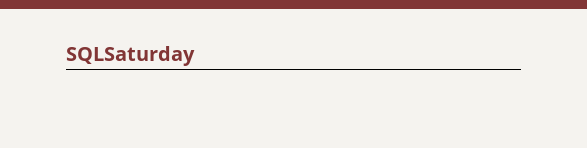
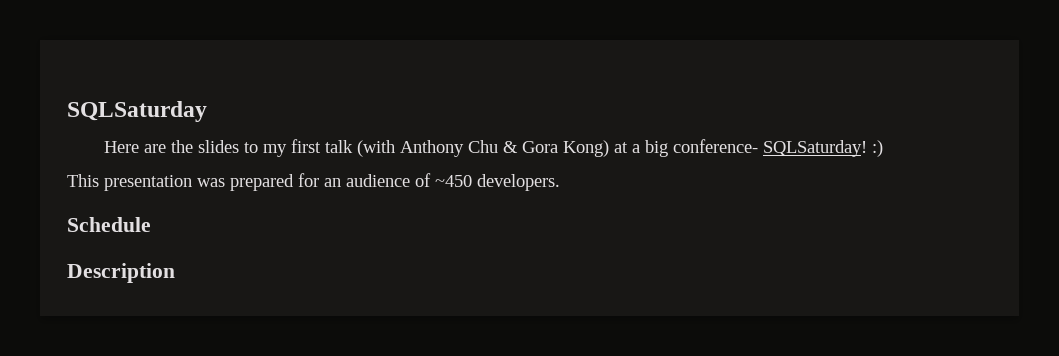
+ Here are the slides to my first talk (with Anthony Chu & Gora Kong) at a big conference- SQLSaturday! :)
+ This presentation was prepared for an audience of ~450 developers.
+ Schedule
+ Description

